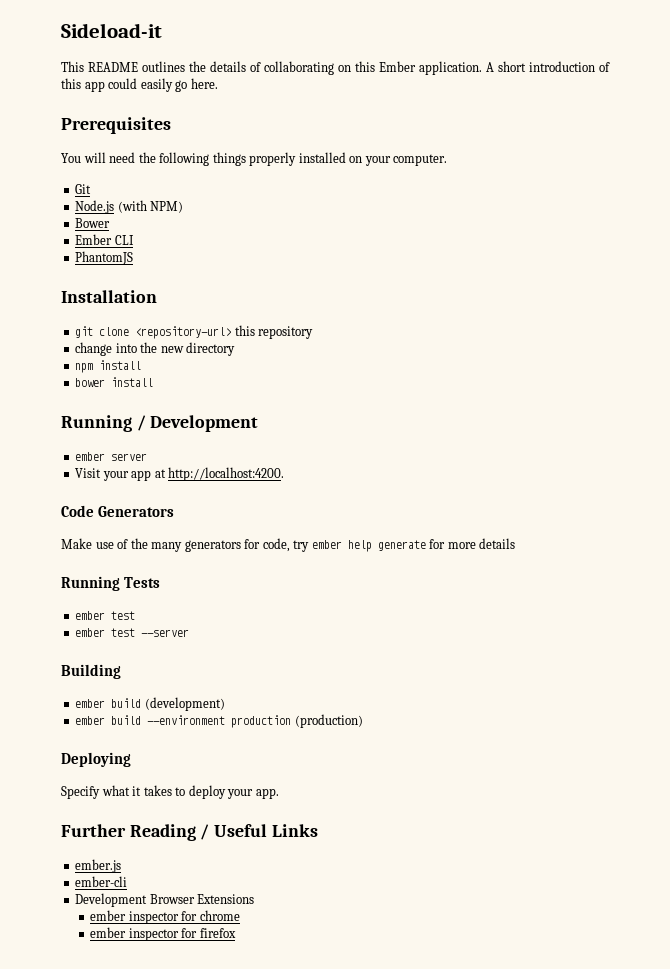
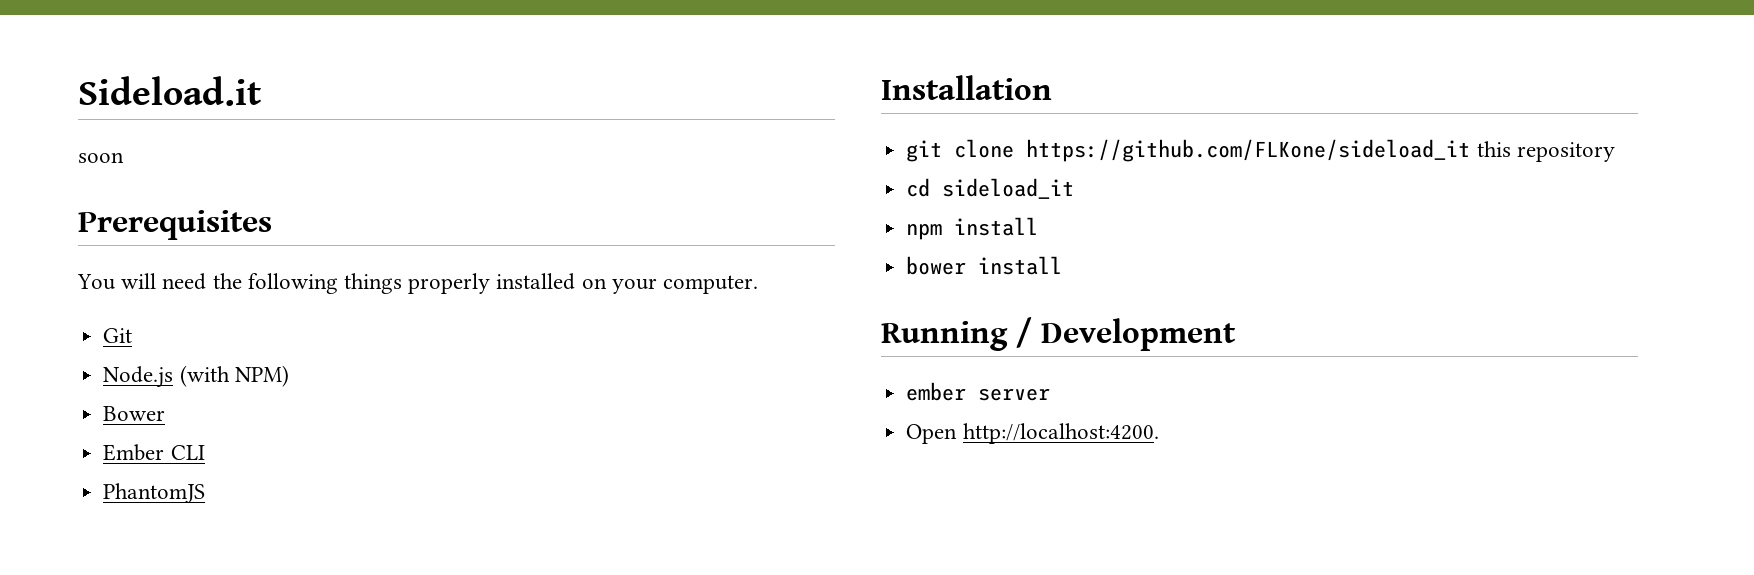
- Sideload-it
- This README outlines the details of collaborating on this Ember application. A short introduction of this app could easily go here.
+ Sideload.it
+ soon
- git clone <repository-url> this repository
+ git clone https://github.com/FLKone/sideload_it this repository
- change into the new directory
+ cd sideload_it
- Visit your app at http://localhost:4200.
- Code Generators
- Make use of the many generators for code, try ember help generate for more details
- Running Tests
- ember test
- ember test --server
- Building
- ember build (development)
- ember build --environment production (production)
- Deploying
- Specify what it takes to deploy your app.
- Further Reading / Useful Links
- ember.js
- ember-cli
- Development Browser Extensions
- ember inspector for chrome
- ember inspector for firefox
+ Open http://localhost:4200.

